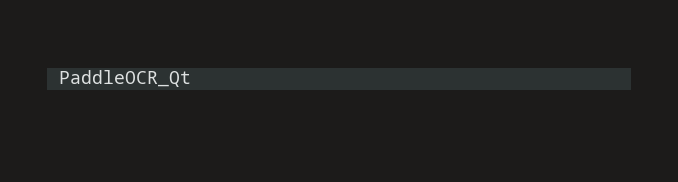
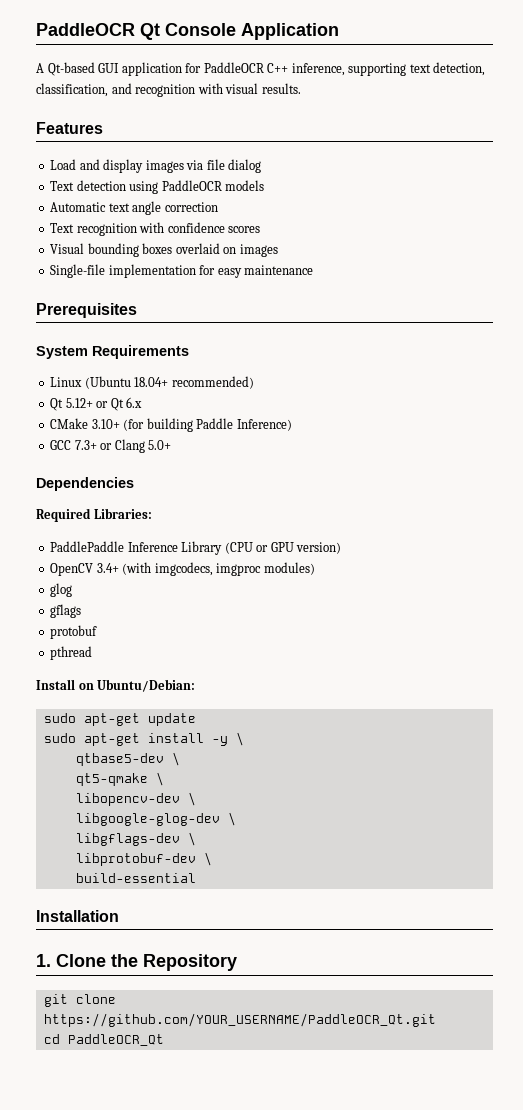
- PaddleOCR_Qt
+ PaddleOCR Qt Console Application
+ A Qt-based GUI application for PaddleOCR C++ inference, supporting text detection, classification, and recognition with visual results.
+ Features
+ Load and display images via file dialog
+ Text detection using PaddleOCR models
+ Automatic text angle correction
+ Text recognition with confidence scores
+ Visual bounding boxes overlaid on images
+ Single-file implementation for easy maintenance
+ Prerequisites
+ System Requirements
+ Linux (Ubuntu 18.04+ recommended)
+ Qt 5.12+ or Qt 6.x
+ CMake 3.10+ (for building Paddle Inference)
+ GCC 7.3+ or Clang 5.0+
+ Dependencies
+ Required Libraries:
+ PaddlePaddle Inference Library (CPU or GPU version)
+ OpenCV 3.4+ (with imgcodecs, imgproc modules)
+ glog
+ gflags
+ protobuf
+ pthread
+ Install on Ubuntu/Debian:
+ sudo apt-get update
+ sudo apt-get install -y \
+ qtbase5-dev \
+ qt5-qmake \
+ libopencv-dev \
+ libgoogle-glog-dev \
+ libgflags-dev \
+ libprotobuf-dev \
+ build-essential
+ Installation
+ 1. Clone the Repository
+ git clone https://github.com/YOUR_USERNAME/PaddleOCR_Qt.git
+ cd PaddleOCR_Qt

